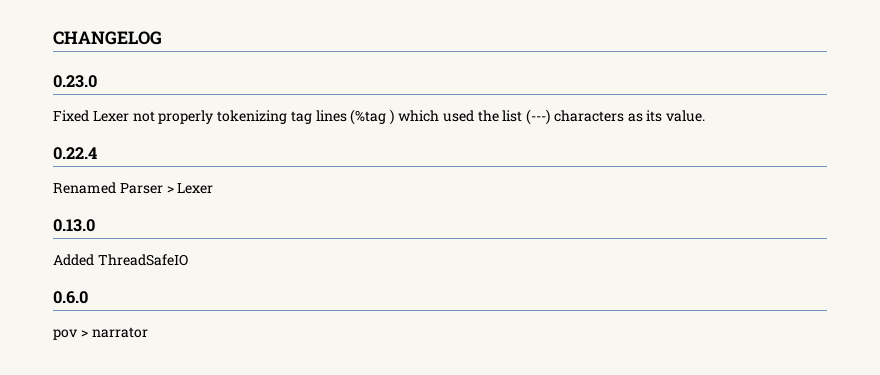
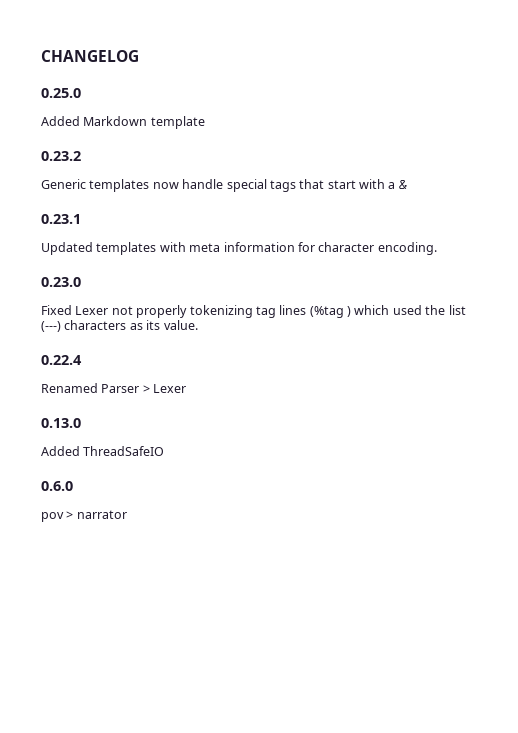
+ 0.25.0
+ Added Markdown template
+ 0.23.2
+ Generic templates now handle special tags that start with a &
+ 0.23.1
+ Updated templates with meta information for character encoding.

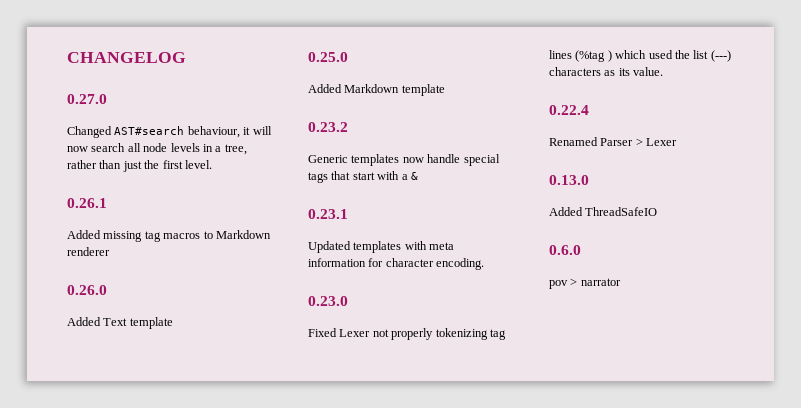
+ 0.27.0
+ Changed AST#search behaviour, it will now search all node levels in a tree, rather than just the first level.
+ 0.26.1
+ Added missing tag macros to Markdown renderer
+ 0.26.0
+ Added Text template

